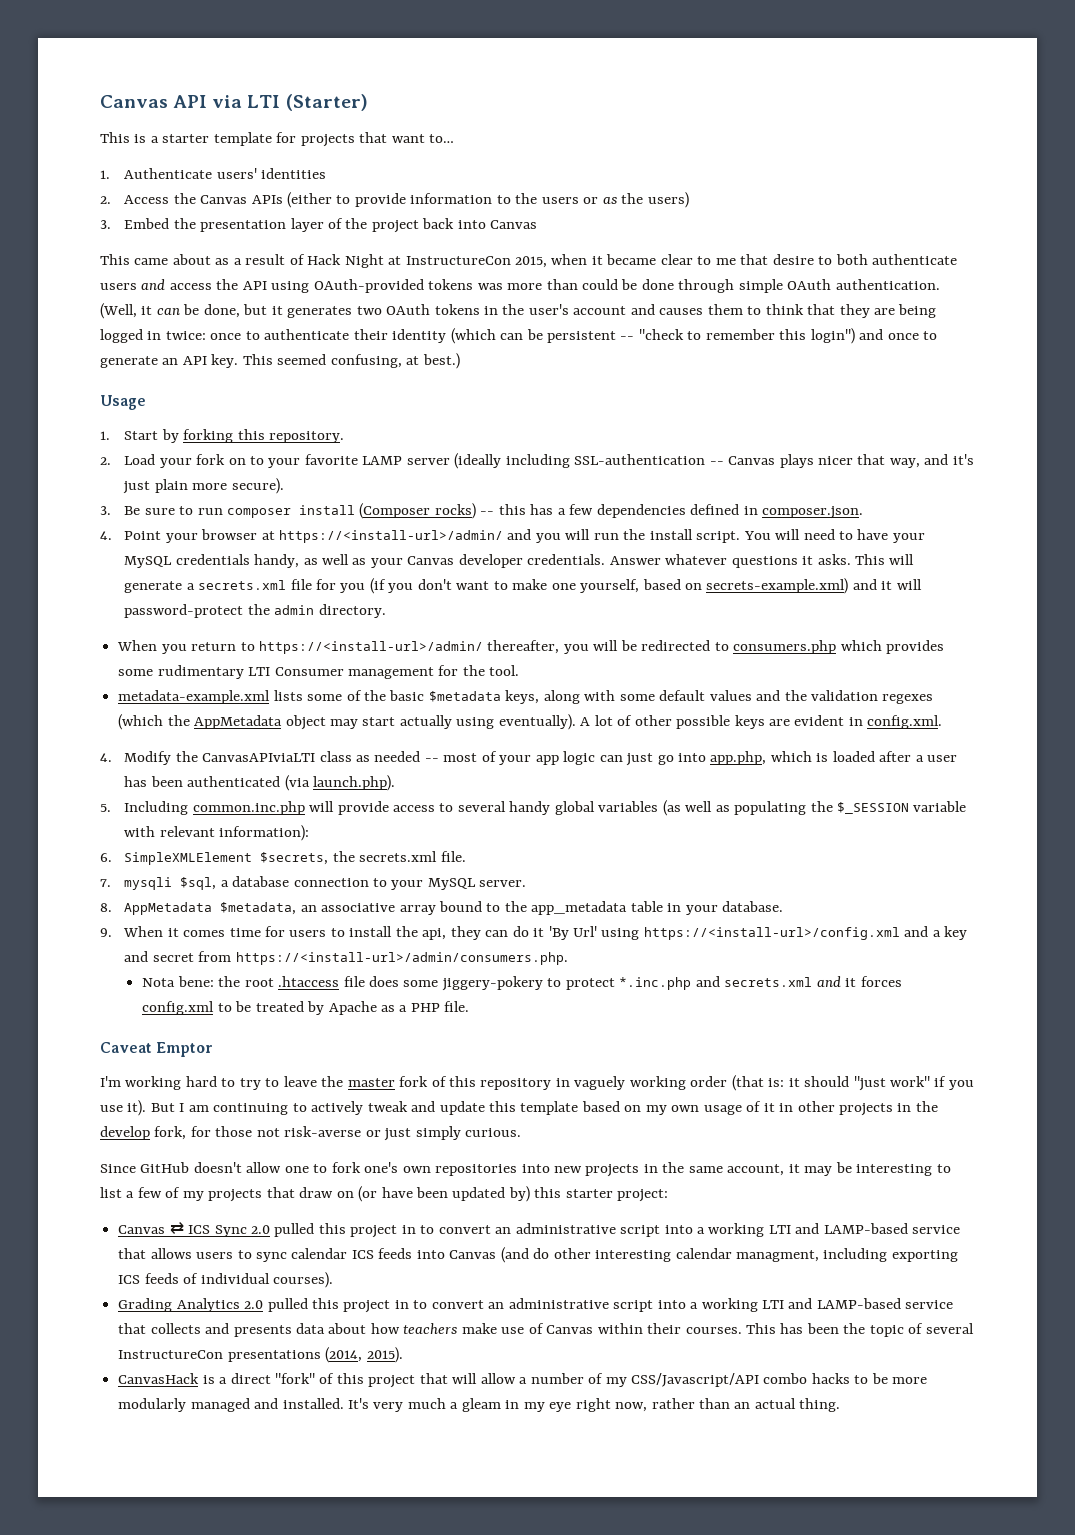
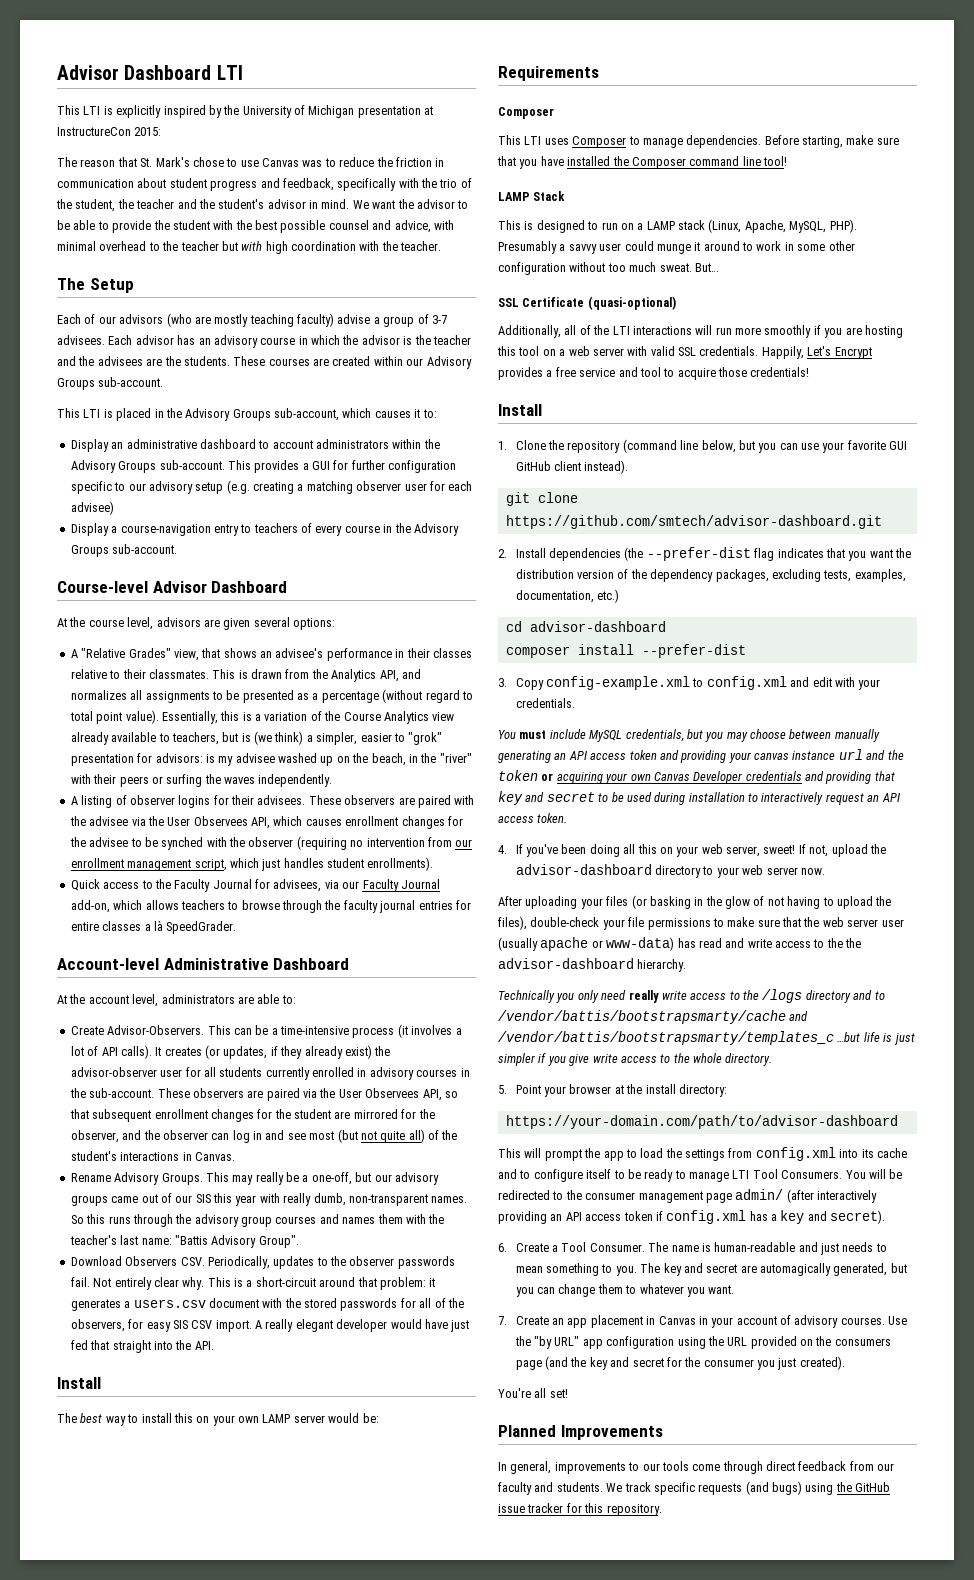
- Canvas API via LTI (Starter)
- This is a starter template for projects that want to…
- 1. Authenticate users' identities
- 2. Access the Canvas APIs (either to provide information to the users or as the users)
- 3. Embed the presentation layer of the project back into Canvas
- This came about as a result of Hack Night at InstructureCon 2015, when it became clear to me that desire to both authenticate users and access the API using OAuth-provided tokens was more than could be done through simple OAuth authentication. (Well, it can be done, but it generates two OAuth tokens in the user's account and causes them to think that they are being logged in twice: once to authenticate their identity (which can be persistent -- "check to remember this login") and once to generate an API key. This seemed confusing, at best.)
- Usage
- 1. Start by forking this repository.
- 2. Load your fork on to your favorite LAMP server (ideally including SSL-authentication -- Canvas plays nicer that way, and it's just plain more secure).
- 3. Be sure to run composer install (Composer rocks) -- this has a few dependencies defined in composer.json.
- 4. Point your browser at https://<install-url>/admin/ and you will run the install script. You will need to have your MySQL credentials handy, as well as your Canvas developer credentials. Answer whatever questions it asks. This will generate a secrets.xml file for you (if you don't want to make one yourself, based on secrets-example.xml) and it will password-protect the admin directory.
- When you return to https://<install-url>/admin/ thereafter, you will be redirected to consumers.php which provides some rudimentary LTI Consumer management for the tool.
- metadata-example.xml lists some of the basic $metadata keys, along with some default values and the validation regexes (which the AppMetadata object may start actually using eventually). A lot of other possible keys are evident in config.xml.
- 4. Modify the CanvasAPIviaLTI class as needed -- most of your app logic can just go into app.php, which is loaded after a user has been authenticated (via launch.php).
- 5. Including common.inc.php will provide access to several handy global variables (as well as populating the $_SESSION variable with relevant information):
- 6. SimpleXMLElement $secrets, the secrets.xml file.
- 7. mysqli $sql, a database connection to your MySQL server.
- 8. AppMetadata $metadata, an associative array bound to the app_metadata table in your database.
- 9. When it comes time for users to install the api, they can do it 'By Url' using https://<install-url>/config.xml and a key and secret from https://<install-url>/admin/consumers.php.
- Nota bene: the root .htaccess file does some jiggery-pokery to protect *.inc.php and secrets.xml and it forces config.xml to be treated by Apache as a PHP file.
- Caveat Emptor
- I'm working hard to try to leave the master fork of this repository in vaguely working order (that is: it should "just work" if you use it). But I am continuing to actively tweak and update this template based on my own usage of it in other projects in the develop fork, for those not risk-averse or just simply curious.
- Since GitHub doesn't allow one to fork one's own repositories into new projects in the same account, it may be interesting to list a few of my projects that draw on (or have been updated by) this starter project:
- Canvas ⇄ ICS Sync 2.0 pulled this project in to convert an administrative script into a working LTI and LAMP-based service that allows users to sync calendar ICS feeds into Canvas (and do other interesting calendar managment, including exporting ICS feeds of individual courses).
- Grading Analytics 2.0 pulled this project in to convert an administrative script into a working LTI and LAMP-based service that collects and presents data about how teachers make use of Canvas within their courses. This has been the topic of several InstructureCon presentations (2014, 2015).
- CanvasHack is a direct "fork" of this project that will allow a number of my CSS/Javascript/API combo hacks to be more modularly managed and installed. It's very much a gleam in my eye right now, rather than an actual thing.
+ Advisor Dashboard LTI
+ This LTI is explicitly inspired by the University of Michigan presentation at InstructureCon 2015:
+ The reason that St. Mark's chose to use Canvas was to reduce the friction in communication about student progress and feedback, specifically with the trio of the student, the teacher and the student's advisor in mind. We want the advisor to be able to provide the student with the best possible counsel and advice, with minimal overhead to the teacher but with high coordination with the teacher.
+ The Setup
+ Each of our advisors (who are mostly teaching faculty) advise a group of 3-7 advisees. Each advisor has an advisory course in which the advisor is the teacher and the advisees are the students. These courses are created within our Advisory Groups sub-account.
+ This LTI is placed in the Advisory Groups sub-account, which causes it to:
+ Display an administrative dashboard to account administrators within the Advisory Groups sub-account. This provides a GUI for further configuration specific to our advisory setup (e.g. creating a matching observer user for each advisee)
+ Display a course-navigation entry to teachers of every course in the Advisory Groups sub-account.
+ Course-level Advisor Dashboard
+ At the course level, advisors are given several options:
+ A "Relative Grades" view, that shows an advisee's performance in their classes relative to their classmates. This is drawn from the Analytics API, and normalizes all assignments to be presented as a percentage (without regard to total point value). Essentially, this is a variation of the Course Analytics view already available to teachers, but is (we think) a simpler, easier to "grok" presentation for advisors: is my advisee washed up on the beach, in the "river" with their peers or surfing the waves independently.
+ A listing of observer logins for their advisees. These observers are paired with the advisee via the User Observees API, which causes enrollment changes for the advisee to be synched with the observer (requiring no intervention from our enrollment management script, which just handles student enrollments).
+ Quick access to the Faculty Journal for advisees, via our Faculty Journal add-on, which allows teachers to browse through the faculty journal entries for entire classes a là SpeedGrader.
+ Account-level Administrative Dashboard
+ At the account level, administrators are able to:
+ Create Advisor-Observers. This can be a time-intensive process (it involves a lot of API calls). It creates (or updates, if they already exist) the advisor-observer user for all students currently enrolled in advisory courses in the sub-account. These observers are paired via the User Observees API, so that subsequent enrollment changes for the student are mirrored for the observer, and the observer can log in and see most (but not quite all) of the student's interactions in Canvas.
+ Rename Advisory Groups. This may really be a one-off, but our advisory groups came out of our SIS this year with really dumb, non-transparent names. So this runs through the advisory group courses and names them with the teacher's last name: "Battis Advisory Group".
+ Download Observers CSV. Periodically, updates to the observer passwords fail. Not entirely clear why. This is a short-circuit around that problem: it generates a users.csv document with the stored passwords for all of the observers, for easy SIS CSV import. A really elegant developer would have just fed that straight into the API.
+ Install
+ The best way to install this on your own LAMP server would be:
+ Requirements
+ Composer
+ This LTI uses Composer to manage dependencies. Before starting, make sure that you have installed the Composer command line tool!
+ LAMP Stack
+ This is designed to run on a LAMP stack (Linux, Apache, MySQL, PHP). Presumably a savvy user could munge it around to work in some other configuration without too much sweat. But…
+ SSL Certificate (quasi-optional)
+ Additionally, all of the LTI interactions will run more smoothly if you are hosting this tool on a web server with valid SSL credentials. Happily, Let's Encrypt provides a free service and tool to acquire those credentials!
+ Install
+ 1. Clone the repository (command line below, but you can use your favorite GUI GitHub client instead).
+ git clone https://github.com/smtech/advisor-dashboard.git
+ 2. Install dependencies (the --prefer-dist flag indicates that you want the distribution version of the dependency packages, excluding tests, examples, documentation, etc.)
+ cd advisor-dashboard
+ composer install --prefer-dist
+ 3. Copy config-example.xml to config.xml and edit with your credentials.
+ You must include MySQL credentials, but you may choose between manually generating an API access token and providing your canvas instance url and the token or acquiring your own Canvas Developer credentials and providing that key and secret to be used during installation to interactively request an API access token.
+ 4. If you've been doing all this on your web server, sweet! If not, upload the advisor-dashboard directory to your web server now.
+ After uploading your files (or basking in the glow of not having to upload the files), double-check your file permissions to make sure that the web server user (usually apache or www-data) has read and write access to the the advisor-dashboard hierarchy.
+ Technically you only need really write access to the /logs directory and to /vendor/battis/bootstrapsmarty/cache and /vendor/battis/bootstrapsmarty/templates_c …but life is just simpler if you give write access to the whole directory.
+ 5. Point your browser at the install directory:
+ https://your-domain.com/path/to/advisor-dashboard
+ This will prompt the app to load the settings from config.xml into its cache and to configure itself to be ready to manage LTI Tool Consumers. You will be redirected to the consumer management page admin/ (after interactively providing an API access token if config.xml has a key and secret).
+ 6. Create a Tool Consumer. The name is human-readable and just needs to mean something to you. The key and secret are automagically generated, but you can change them to whatever you want.
+ 7. Create an app placement in Canvas in your account of advisory courses. Use the "by URL" app configuration using the URL provided on the consumers page (and the key and secret for the consumer you just created).
+ You're all set!
+ Planned Improvements
+ In general, improvements to our tools come through direct feedback from our faculty and students. We track specific requests (and bugs) using the GitHub issue tracker for this repository.

